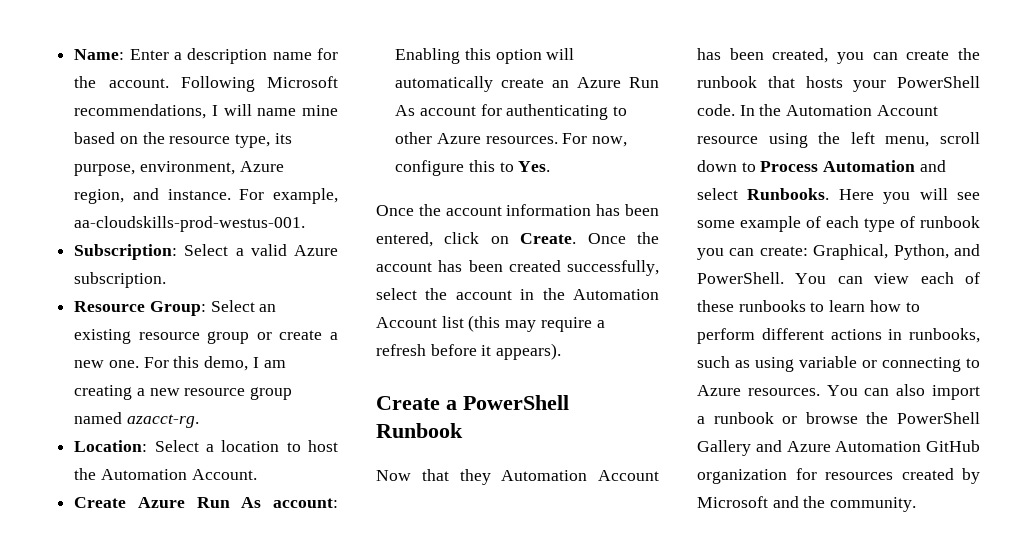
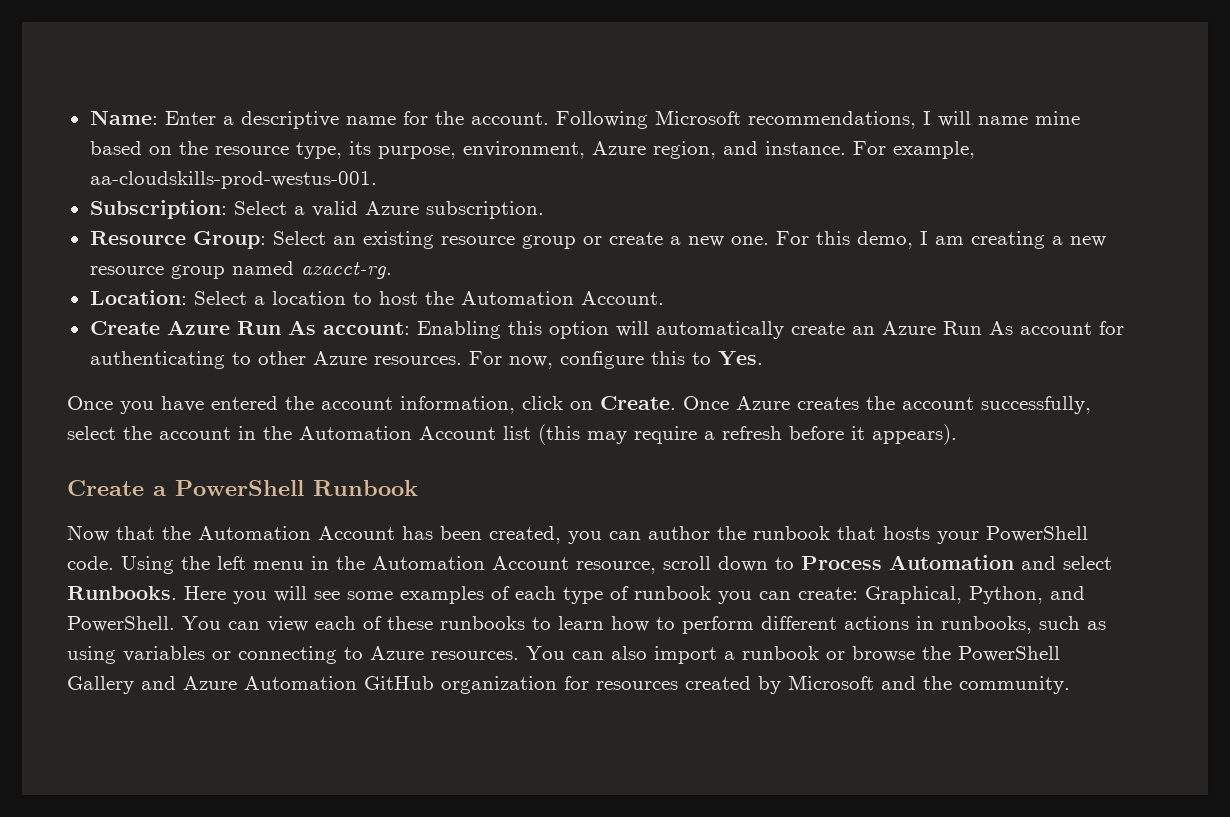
- Name: Enter a description name for the account.
+ Name: Enter a descriptive name for the account.
- Once the account information has been entered, click on Create. Once the account has been created successfully, select the account in the Automation Account list (this may require a refresh before it appears).
+ Once you have entered the account information, click on Create. Once Azure creates the account successfully, select the account in the Automation Account list (this may require a refresh before it appears).
- Now that they Automation Account has been created, you can create the runbook that hosts your PowerShell code.
+ Now that the Automation Account has been created, you can author the runbook that hosts your PowerShell code.
- In the Automation Account resource using the left menu, scroll down to Process Automation and select Runbooks.
+ Using the left menu in the Automation Account resource, scroll down to Process Automation and select Runbooks.
- Here you will see some example of each type of runbook you can create: Graphical, Python, and PowerShell.
+ Here you will see some examples of each type of runbook you can create: Graphical, Python, and PowerShell.
- You can view each of these runbooks to learn how to perform different actions in runbooks, such as using variable or connecting to Azure resources.
+ You can view each of these runbooks to learn how to perform different actions in runbooks, such as using variables or connecting to Azure resources.

